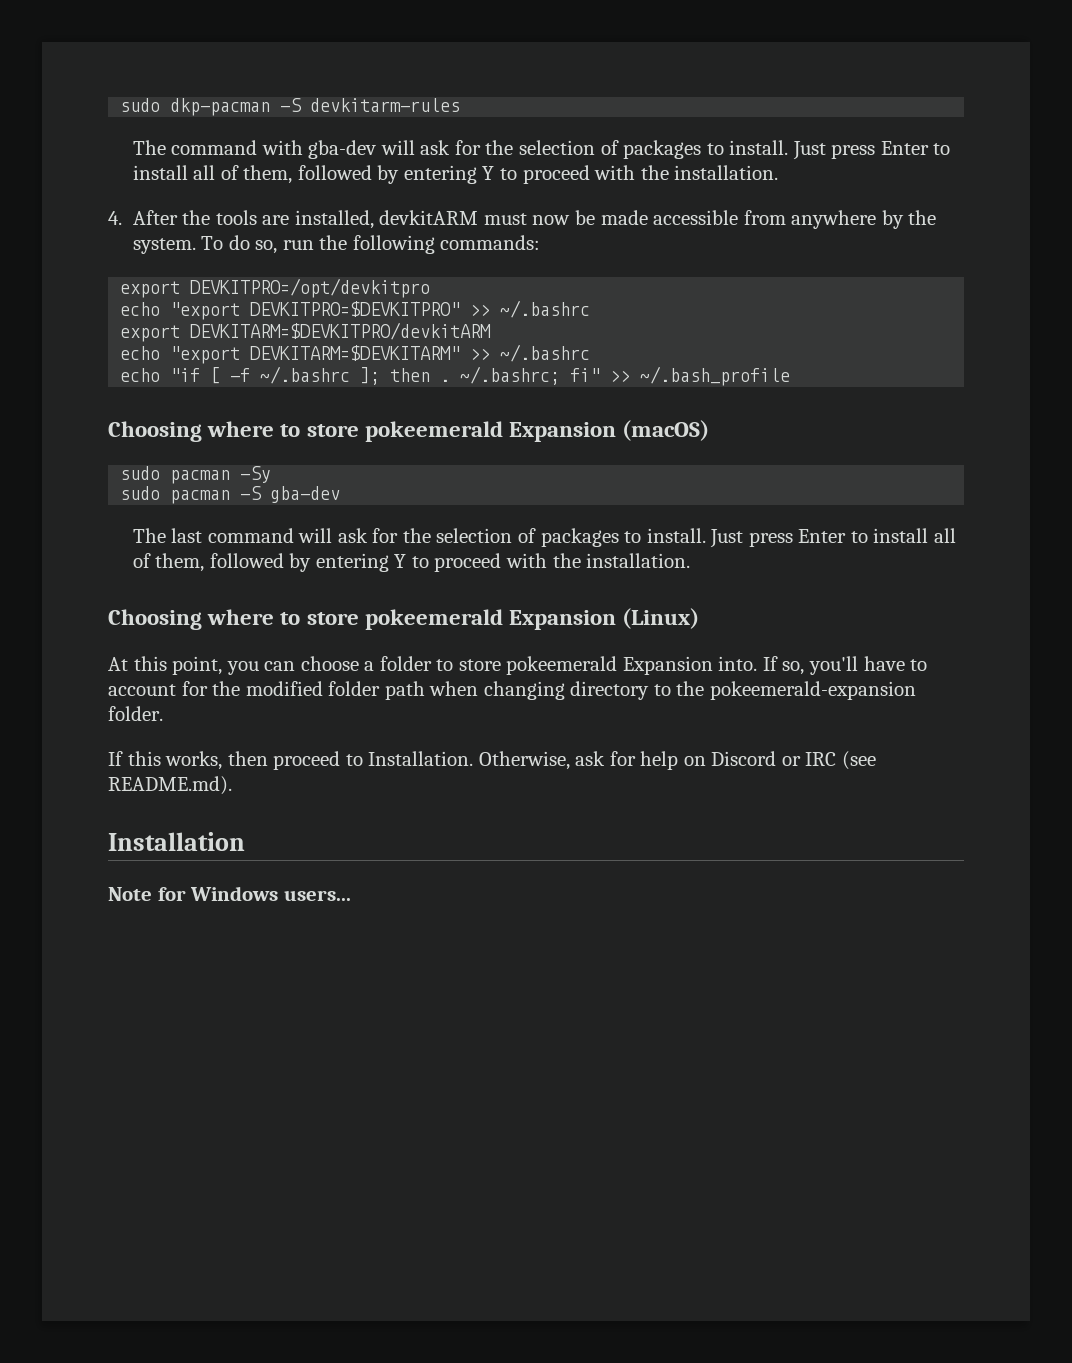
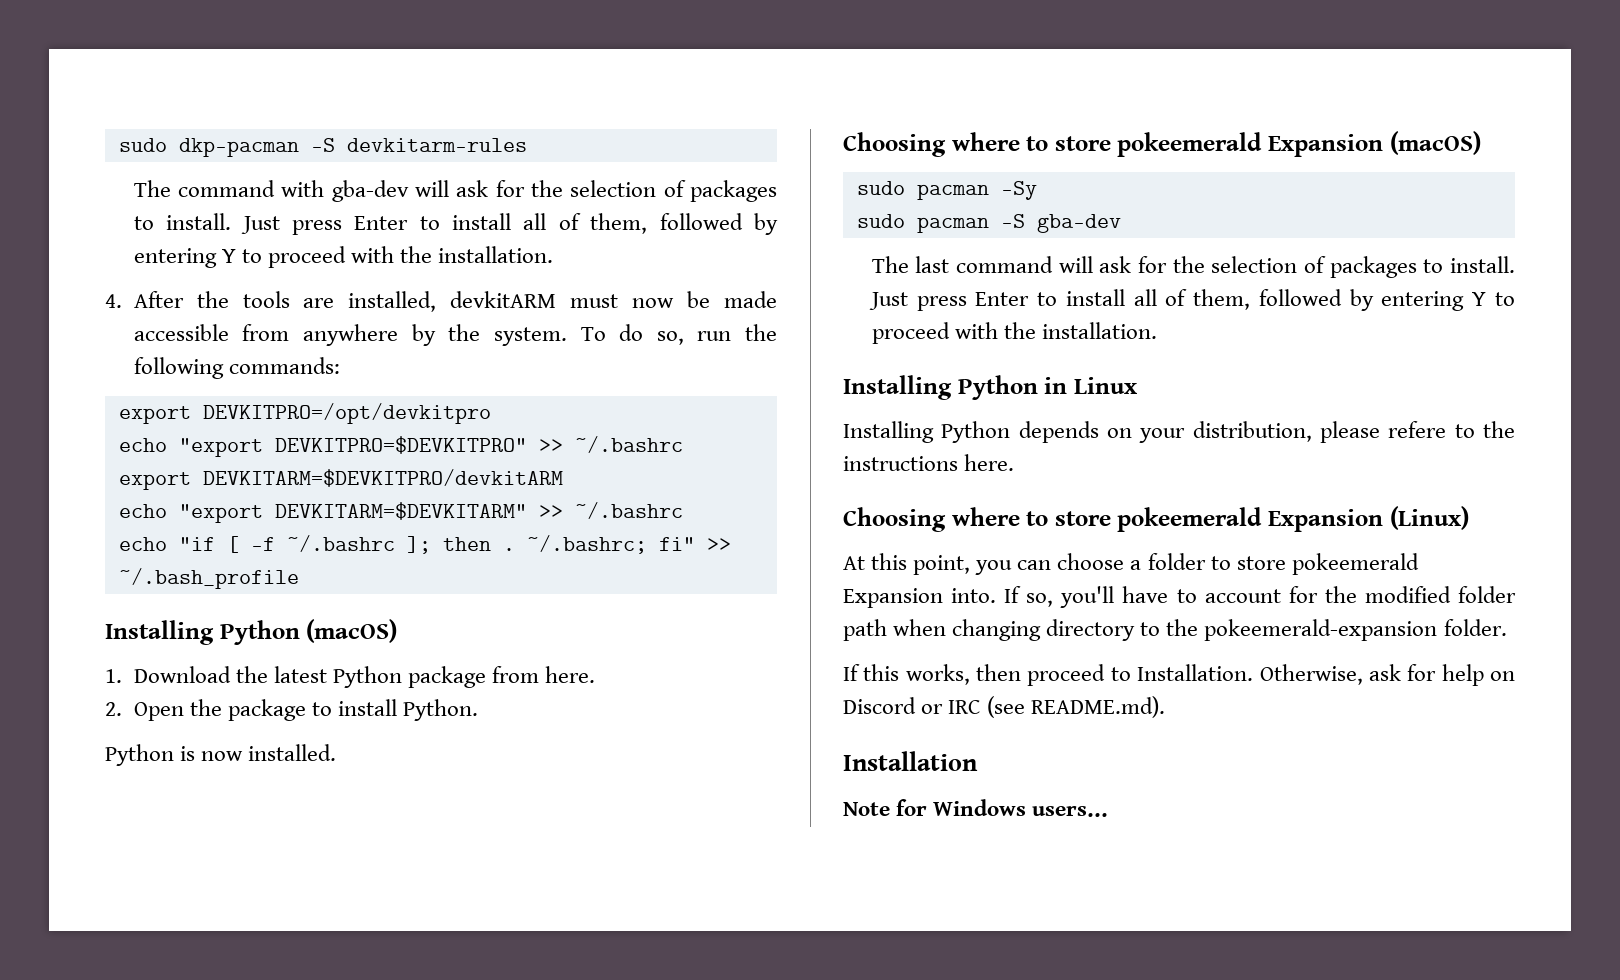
+ Installing Python (macOS)
+ 1. Download the latest Python package from here.
+ 2. Open the package to install Python.
+ Python is now installed.
+ Installing Python in Linux
+ Installing Python depends on your distribution, please refere to the instructions here.

